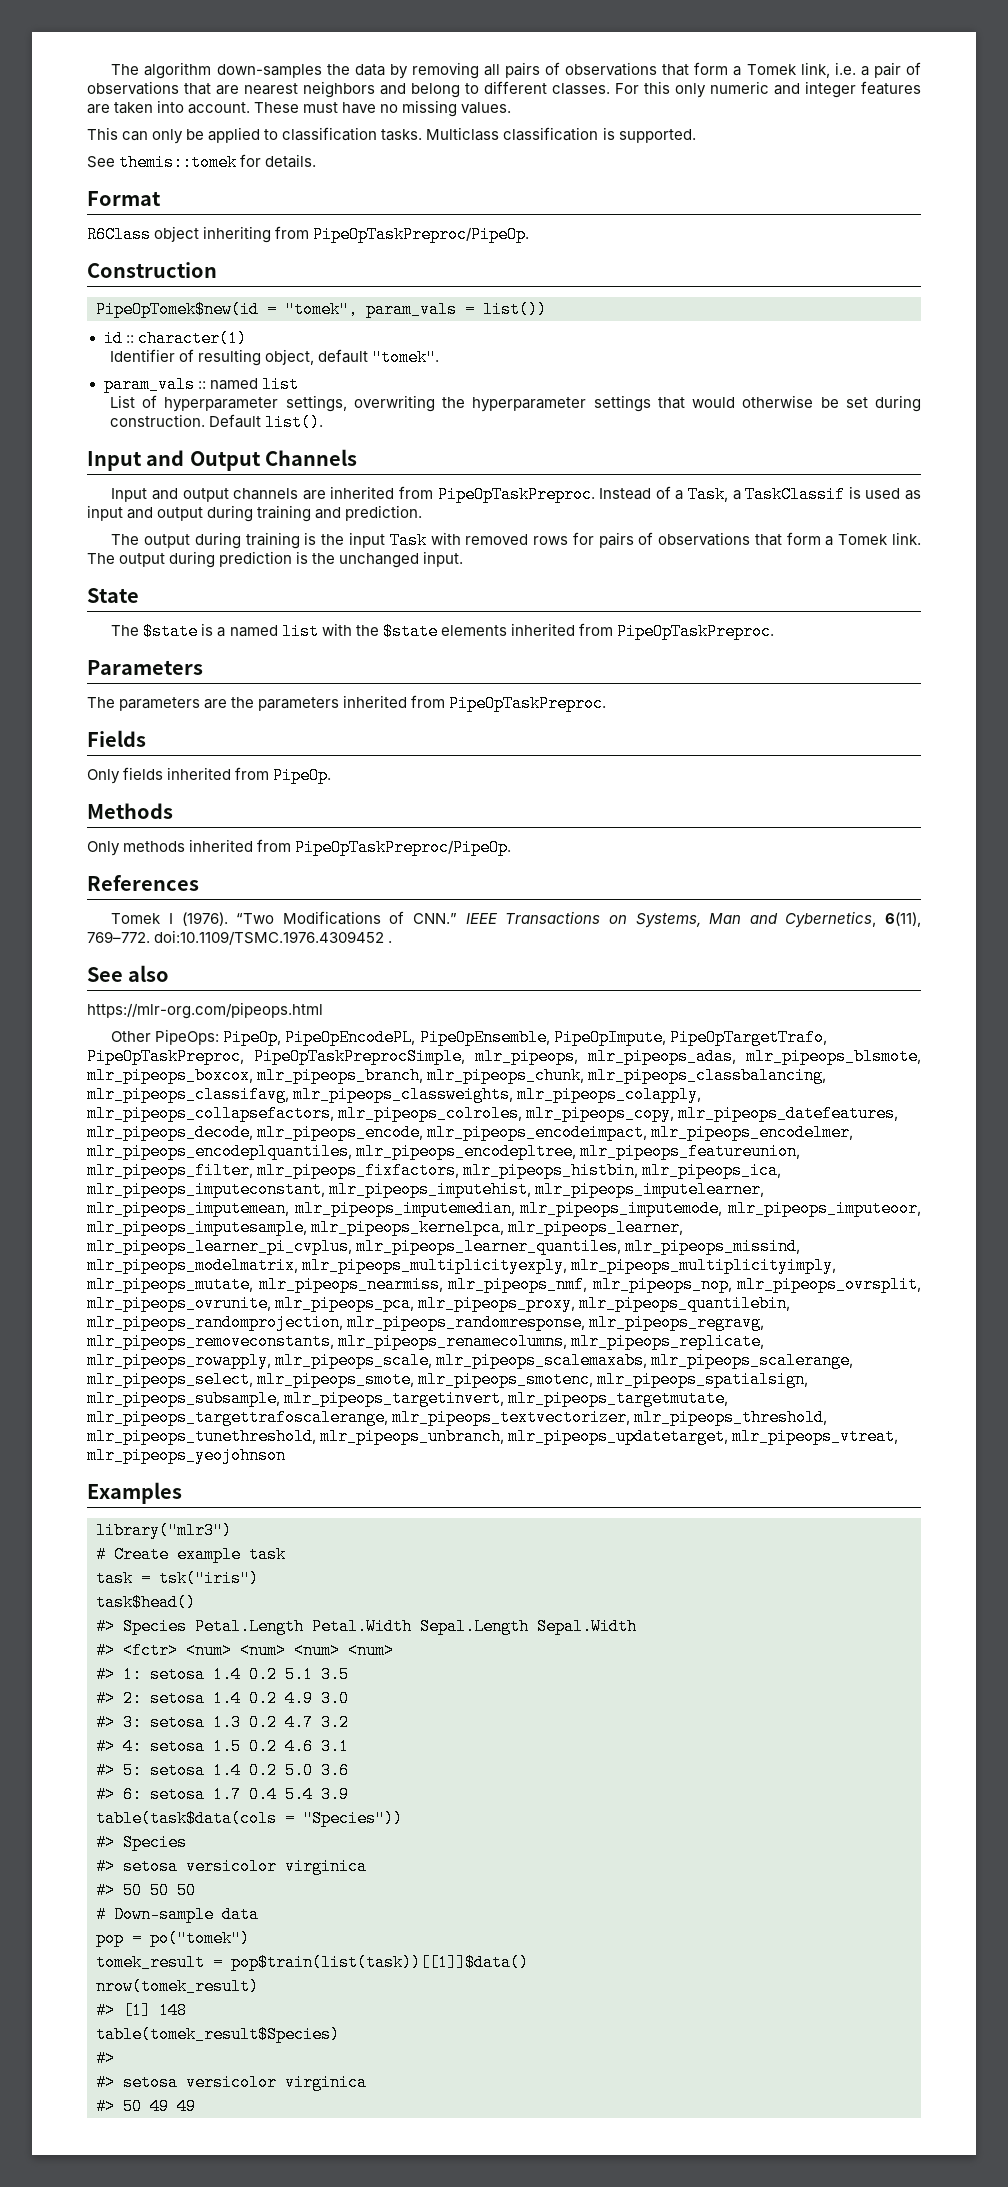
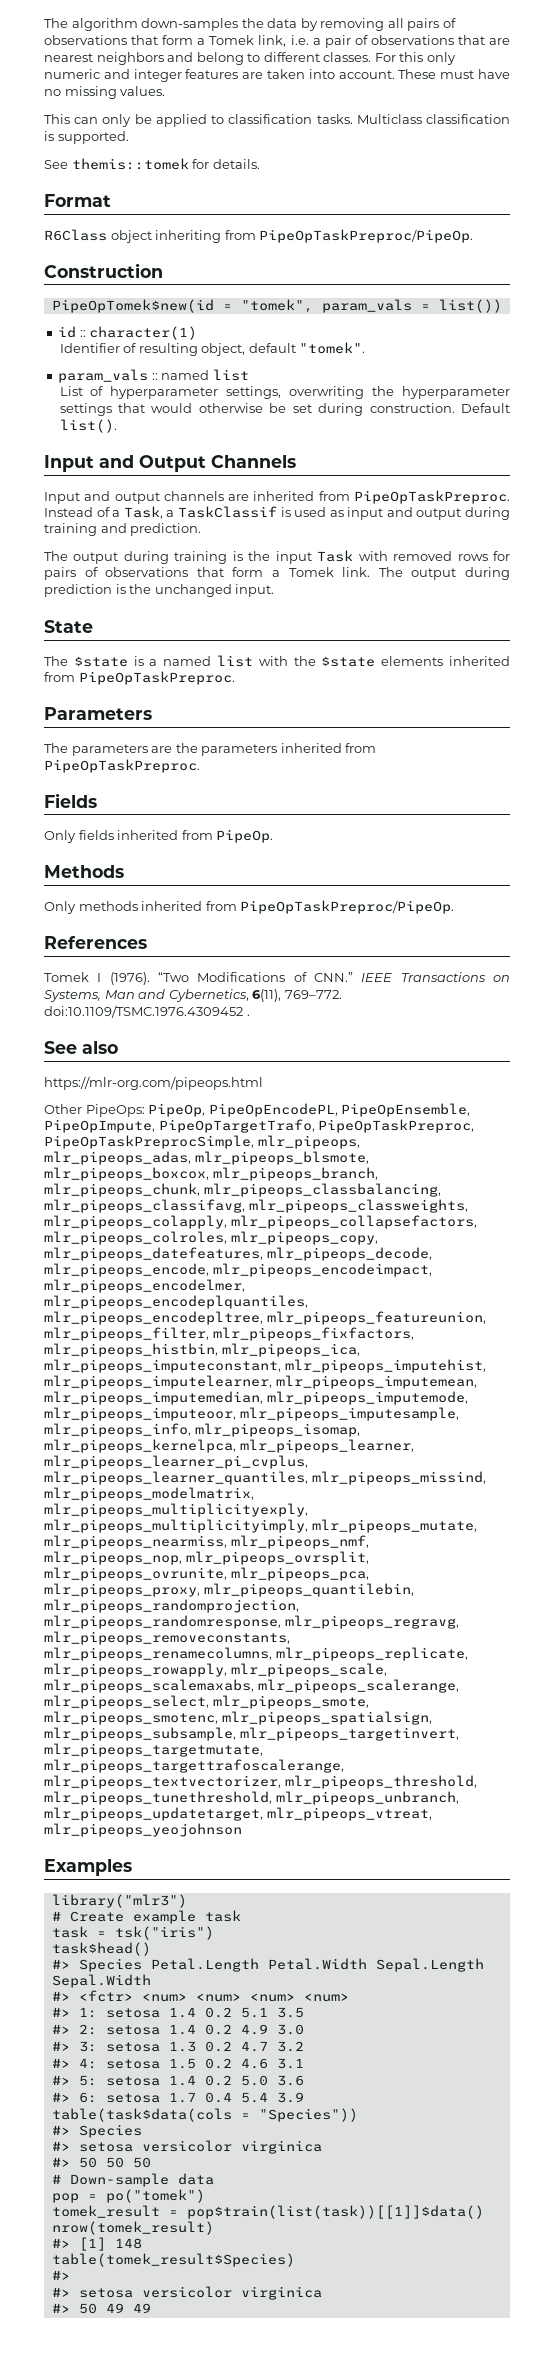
- PipeOp, PipeOpEncodePL, PipeOpEnsemble, PipeOpImpute, PipeOpTargetTrafo, PipeOpTaskPreproc, PipeOpTaskPreprocSimple, mlr_pipeops, mlr_pipeops_adas, mlr_pipeops_blsmote, mlr_pipeops_boxcox, mlr_pipeops_branch, mlr_pipeops_chunk, mlr_pipeops_classbalancing, mlr_pipeops_classifavg, mlr_pipeops_classweights, mlr_pipeops_colapply, mlr_pipeops_collapsefactors, mlr_pipeops_colroles, mlr_pipeops_copy, mlr_pipeops_datefeatures, mlr_pipeops_decode, mlr_pipeops_encode, mlr_pipeops_encodeimpact, mlr_pipeops_encodelmer, mlr_pipeops_encodeplquantiles, mlr_pipeops_encodepltree, mlr_pipeops_featureunion, mlr_pipeops_filter, mlr_pipeops_fixfactors, mlr_pipeops_histbin, mlr_pipeops_ica, mlr_pipeops_imputeconstant, mlr_pipeops_imputehist, mlr_pipeops_imputelearner, mlr_pipeops_imputemean, mlr_pipeops_imputemedian, mlr_pipeops_imputemode, mlr_pipeops_imputeoor, mlr_pipeops_imputesample, mlr_pipeops_kernelpca, mlr_pipeops_learner, mlr_pipeops_learner_pi_cvplus, mlr_pipeops_learner_quantiles, mlr_pipeops_missind, mlr_pipeops_modelmatrix, mlr_pipeops_multiplicityexply, mlr_pipeops_multiplicityimply, mlr_pipeops_mutate, mlr_pipeops_nearmiss, mlr_pipeops_nmf, mlr_pipeops_nop, mlr_pipeops_ovrsplit, mlr_pipeops_ovrunite, mlr_pipeops_pca, mlr_pipeops_proxy, mlr_pipeops_quantilebin, mlr_pipeops_randomprojection, mlr_pipeops_randomresponse, mlr_pipeops_regravg, mlr_pipeops_removeconstants, mlr_pipeops_renamecolumns, mlr_pipeops_replicate, mlr_pipeops_rowapply, mlr_pipeops_scale, mlr_pipeops_scalemaxabs, mlr_pipeops_scalerange, mlr_pipeops_select, mlr_pipeops_smote, mlr_pipeops_smotenc, mlr_pipeops_spatialsign, mlr_pipeops_subsample, mlr_pipeops_targetinvert, mlr_pipeops_targetmutate, mlr_pipeops_targettrafoscalerange, mlr_pipeops_textvectorizer, mlr_pipeops_threshold, mlr_pipeops_tunethreshold, mlr_pipeops_unbranch, mlr_pipeops_updatetarget, mlr_pipeops_vtreat, mlr_pipeops_yeojohnson
+ PipeOp, PipeOpEncodePL, PipeOpEnsemble, PipeOpImpute, PipeOpTargetTrafo, PipeOpTaskPreproc, PipeOpTaskPreprocSimple, mlr_pipeops, mlr_pipeops_adas, mlr_pipeops_blsmote, mlr_pipeops_boxcox, mlr_pipeops_branch, mlr_pipeops_chunk, mlr_pipeops_classbalancing, mlr_pipeops_classifavg, mlr_pipeops_classweights, mlr_pipeops_colapply, mlr_pipeops_collapsefactors, mlr_pipeops_colroles, mlr_pipeops_copy, mlr_pipeops_datefeatures, mlr_pipeops_decode, mlr_pipeops_encode, mlr_pipeops_encodeimpact, mlr_pipeops_encodelmer, mlr_pipeops_encodeplquantiles, mlr_pipeops_encodepltree, mlr_pipeops_featureunion, mlr_pipeops_filter, mlr_pipeops_fixfactors, mlr_pipeops_histbin, mlr_pipeops_ica, mlr_pipeops_imputeconstant, mlr_pipeops_imputehist, mlr_pipeops_imputelearner, mlr_pipeops_imputemean, mlr_pipeops_imputemedian, mlr_pipeops_imputemode, mlr_pipeops_imputeoor, mlr_pipeops_imputesample, mlr_pipeops_info, mlr_pipeops_isomap, mlr_pipeops_kernelpca, mlr_pipeops_learner, mlr_pipeops_learner_pi_cvplus, mlr_pipeops_learner_quantiles, mlr_pipeops_missind, mlr_pipeops_modelmatrix, mlr_pipeops_multiplicityexply, mlr_pipeops_multiplicityimply, mlr_pipeops_mutate, mlr_pipeops_nearmiss, mlr_pipeops_nmf, mlr_pipeops_nop, mlr_pipeops_ovrsplit, mlr_pipeops_ovrunite, mlr_pipeops_pca, mlr_pipeops_proxy, mlr_pipeops_quantilebin, mlr_pipeops_randomprojection, mlr_pipeops_randomresponse, mlr_pipeops_regravg, mlr_pipeops_removeconstants, mlr_pipeops_renamecolumns, mlr_pipeops_replicate, mlr_pipeops_rowapply, mlr_pipeops_scale, mlr_pipeops_scalemaxabs, mlr_pipeops_scalerange, mlr_pipeops_select, mlr_pipeops_smote, mlr_pipeops_smotenc, mlr_pipeops_spatialsign, mlr_pipeops_subsample, mlr_pipeops_targetinvert, mlr_pipeops_targetmutate, mlr_pipeops_targettrafoscalerange, mlr_pipeops_textvectorizer, mlr_pipeops_threshold, mlr_pipeops_tunethreshold, mlr_pipeops_unbranch, mlr_pipeops_updatetarget, mlr_pipeops_vtreat, mlr_pipeops_yeojohnson

